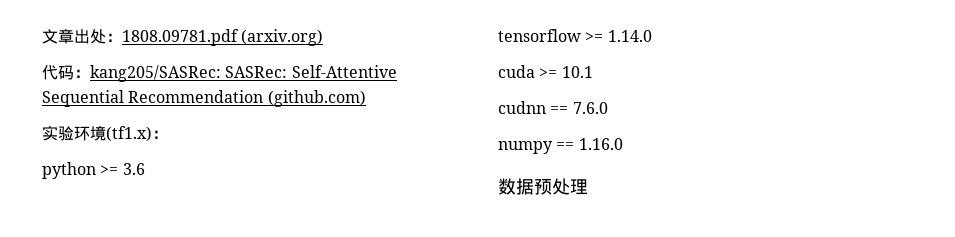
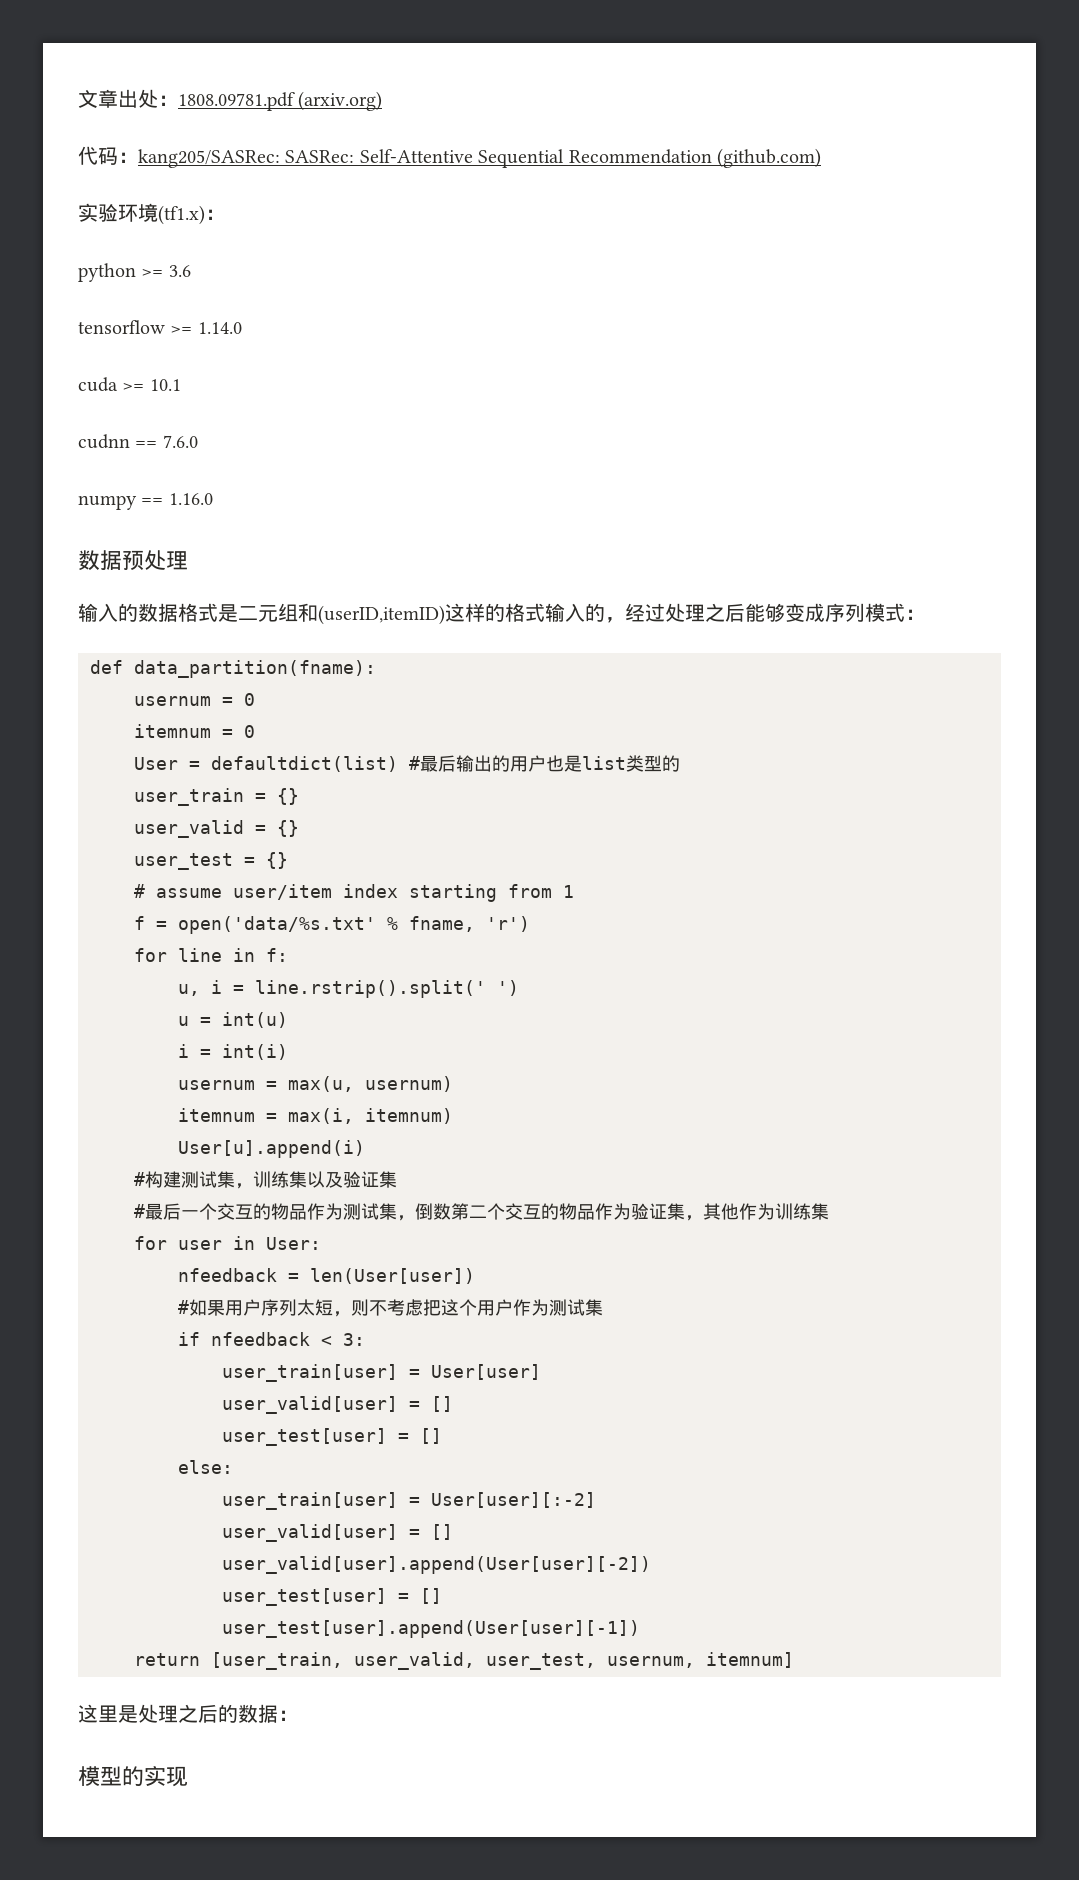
+ 输入的数据格式是二元组和(userID,itemID)这样的格式输入的，经过处理之后能够变成序列模式：
+ def data_partition(fname):
+ usernum = 0
+ itemnum = 0
+ User = defaultdict(list) #最后输出的用户也是list类型的
+ user_train = {}
+ user_valid = {}
+ user_test = {}
+ # assume user/item index starting from 1
+ f = open('data/%s.txt' % fname, 'r')
+ for line in f:
+ u, i = line.rstrip().split(' ')
+ u = int(u)
+ i = int(i)
+ usernum = max(u, usernum)
+ itemnum = max(i, itemnum)
+ User[u].append(i)
+ #构建测试集，训练集以及验证集
+ #最后一个交互的物品作为测试集，倒数第二个交互的物品作为验证集，其他作为训练集
+ for user in User:
+ nfeedback = len(User[user])
+ #如果用户序列太短，则不考虑把这个用户作为测试集
+ if nfeedback < 3:
+ user_train[user] = User[user]
+ user_valid[user] = []
+ user_test[user] = []
+ else:
+ user_train[user] = User[user][:-2]
+ user_valid[user] = []
+ user_valid[user].append(User[user][-2])
+ user_test[user] = []
+ user_test[user].append(User[user][-1])
+ return [user_train, user_valid, user_test, usernum, itemnum]
+ 这里是处理之后的数据：
+ 模型的实现

